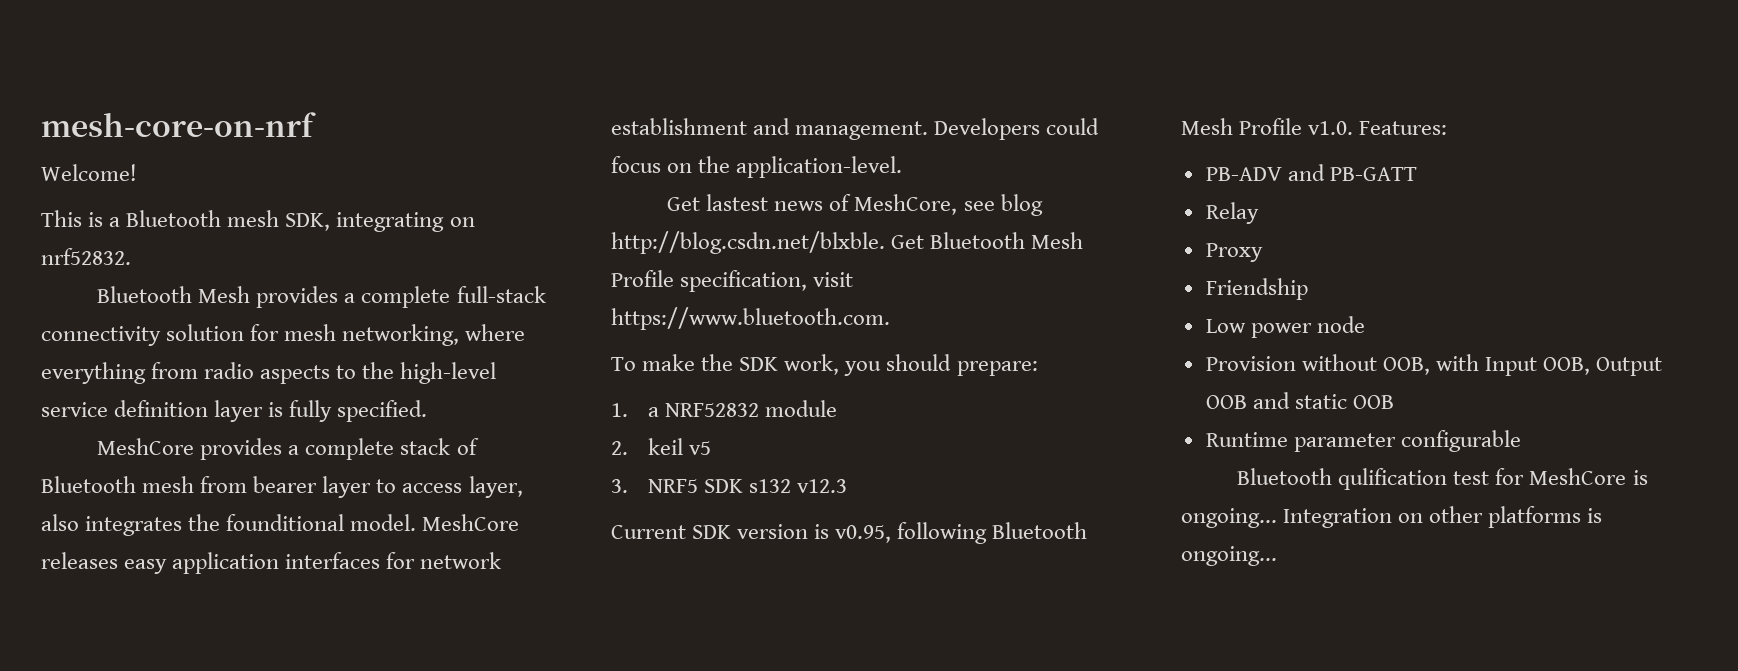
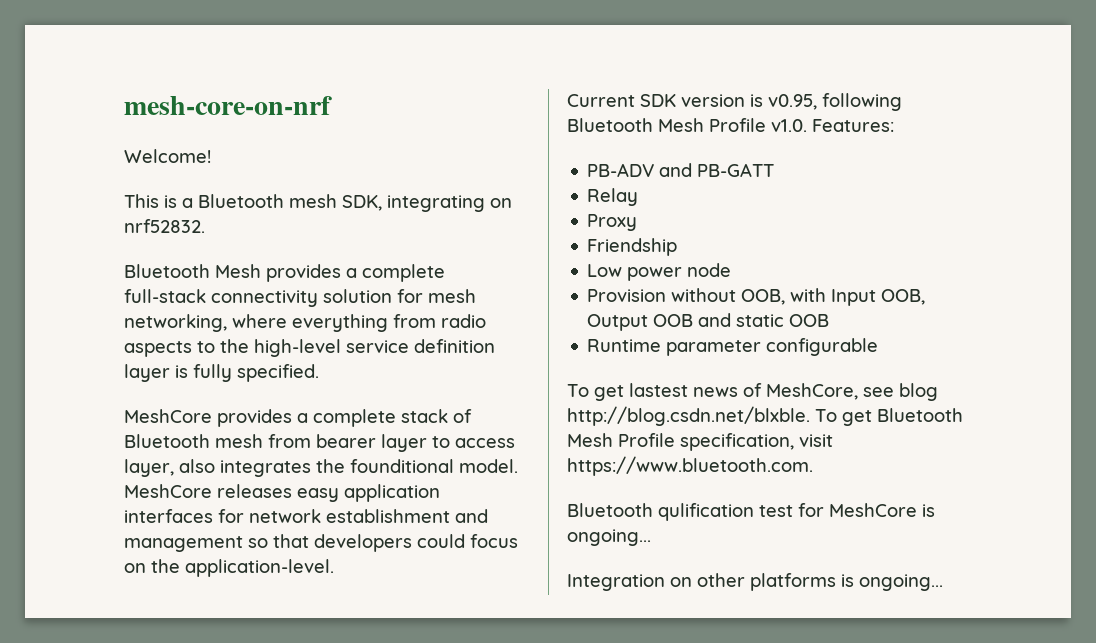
- MeshCore releases easy application interfaces for network establishment and management. Developers could focus on the application-level.
+ MeshCore releases easy application interfaces for network establishment and management so that developers could focus on the application-level.
- Get lastest news of MeshCore, see blog http://blog.csdn.net/blxble. Get Bluetooth Mesh Profile specification, visit https://www.bluetooth.com.
- To make the SDK work, you should prepare:
- 1. a NRF52832 module
- 2. keil v5
- 3. NRF5 SDK s132 v12.3
+ To get lastest news of MeshCore, see blog http://blog.csdn.net/blxble. To get Bluetooth Mesh Profile specification, visit https://www.bluetooth.com.
- Bluetooth qulification test for MeshCore is ongoing... Integration on other platforms is ongoing...
+ Bluetooth qulification test for MeshCore is ongoing...
+ Integration on other platforms is ongoing...

